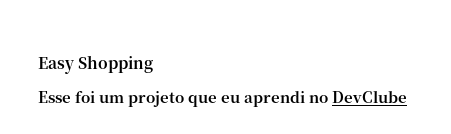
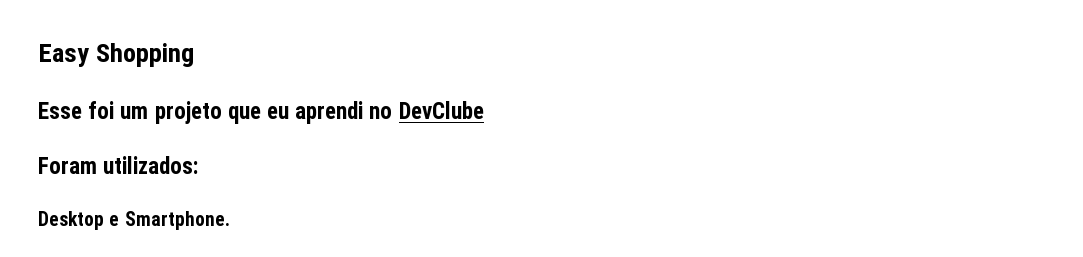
+ Foram utilizados:
+ Desktop e Smartphone.

